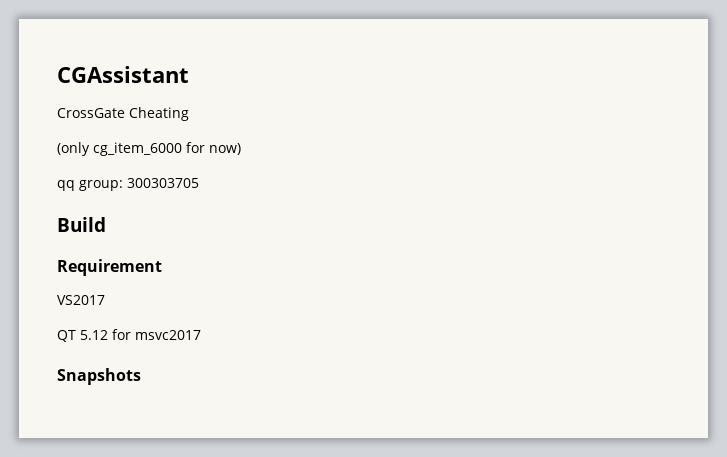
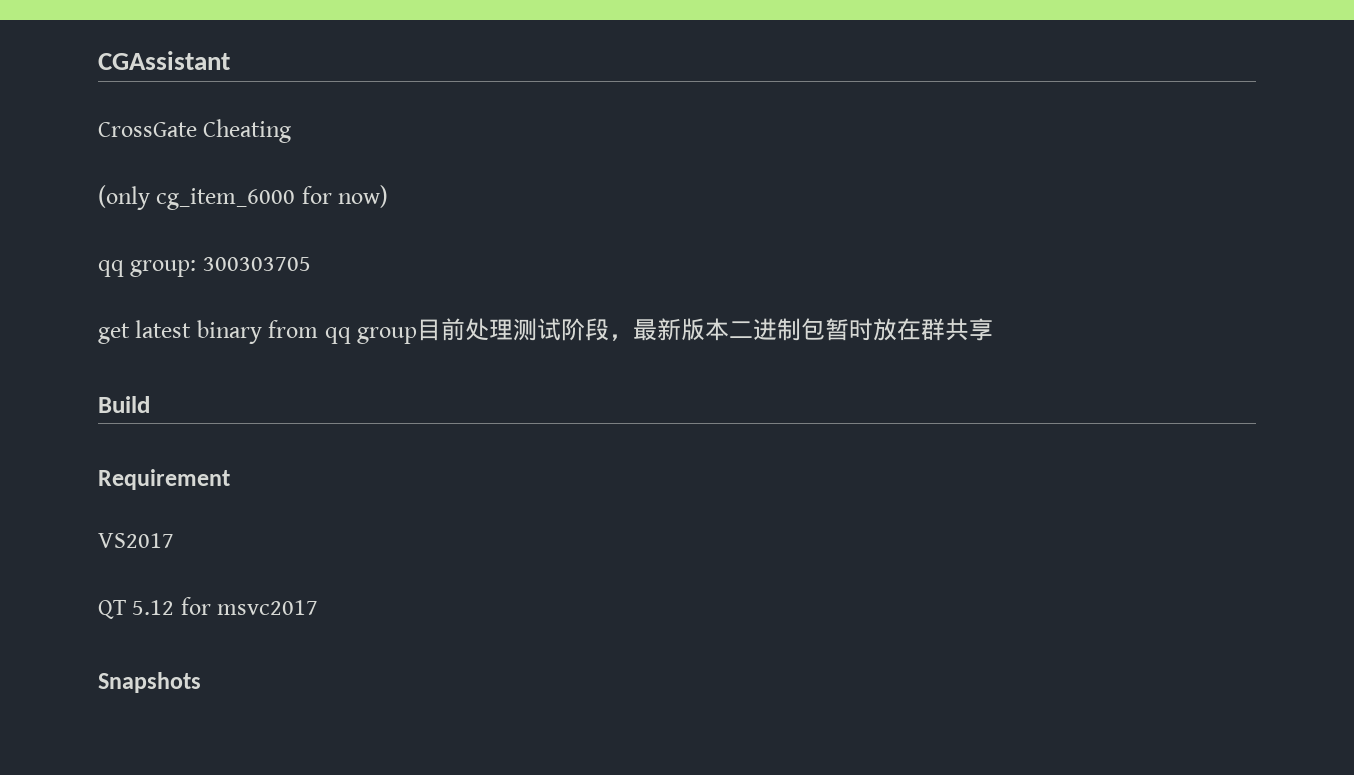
+ get latest binary from qq group目前处理测试阶段，最新版本二进制包暂时放在群共享

